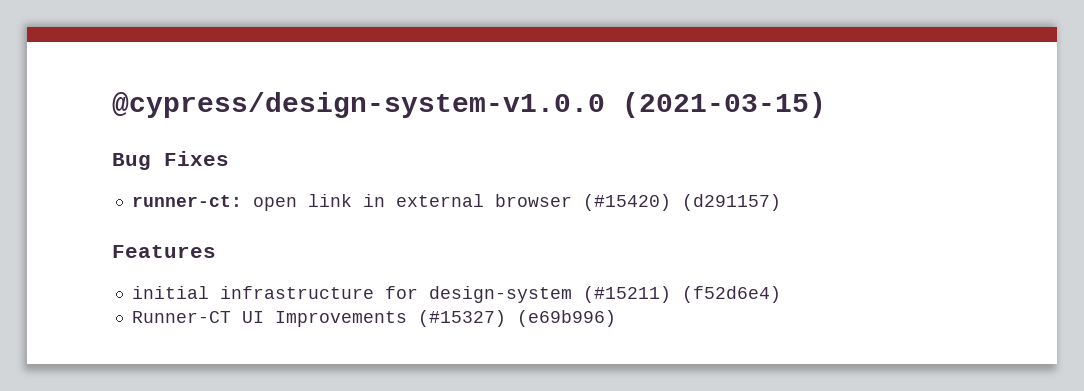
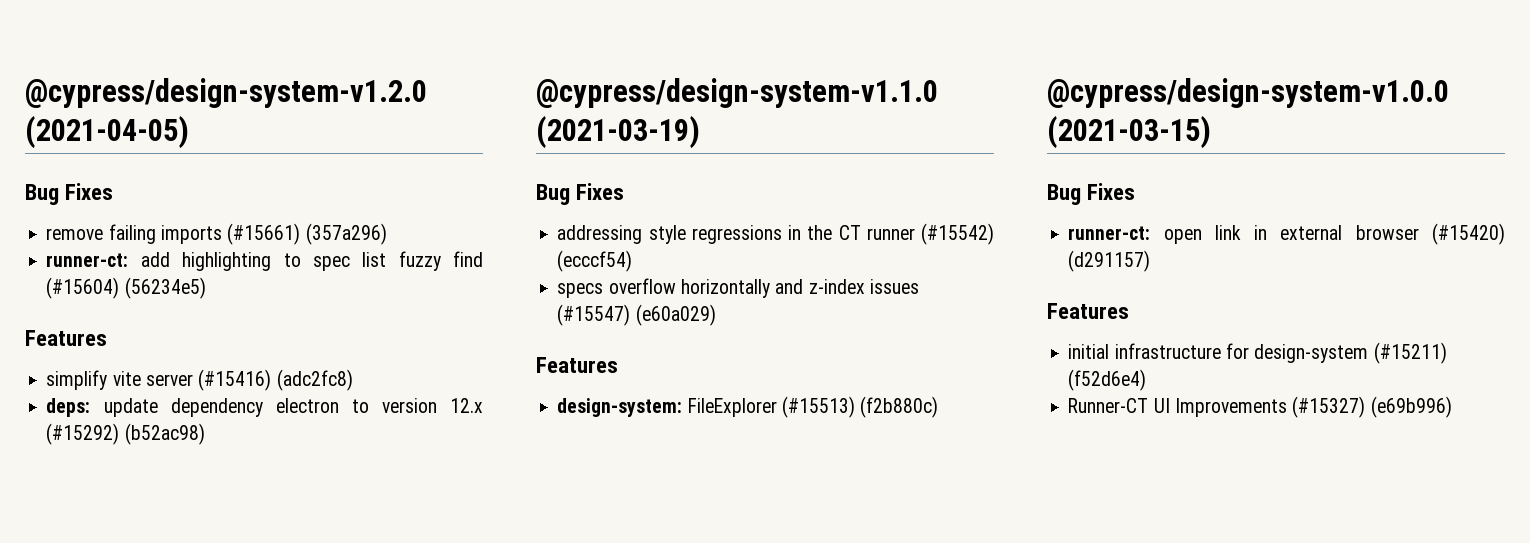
+ @cypress/design-system-v1.2.0 (2021-04-05)
+ Bug Fixes
+ remove failing imports (#15661) (357a296)
+ runner-ct: add highlighting to spec list fuzzy find (#15604) (56234e5)
+ Features
+ simplify vite server (#15416) (adc2fc8)
+ deps: update dependency electron to version 12.x (#15292) (b52ac98)
+ @cypress/design-system-v1.1.0 (2021-03-19)
+ Bug Fixes
+ addressing style regressions in the CT runner (#15542) (ecccf54)
+ specs overflow horizontally and z-index issues (#15547) (e60a029)
+ Features
+ design-system: FileExplorer (#15513) (f2b880c)

